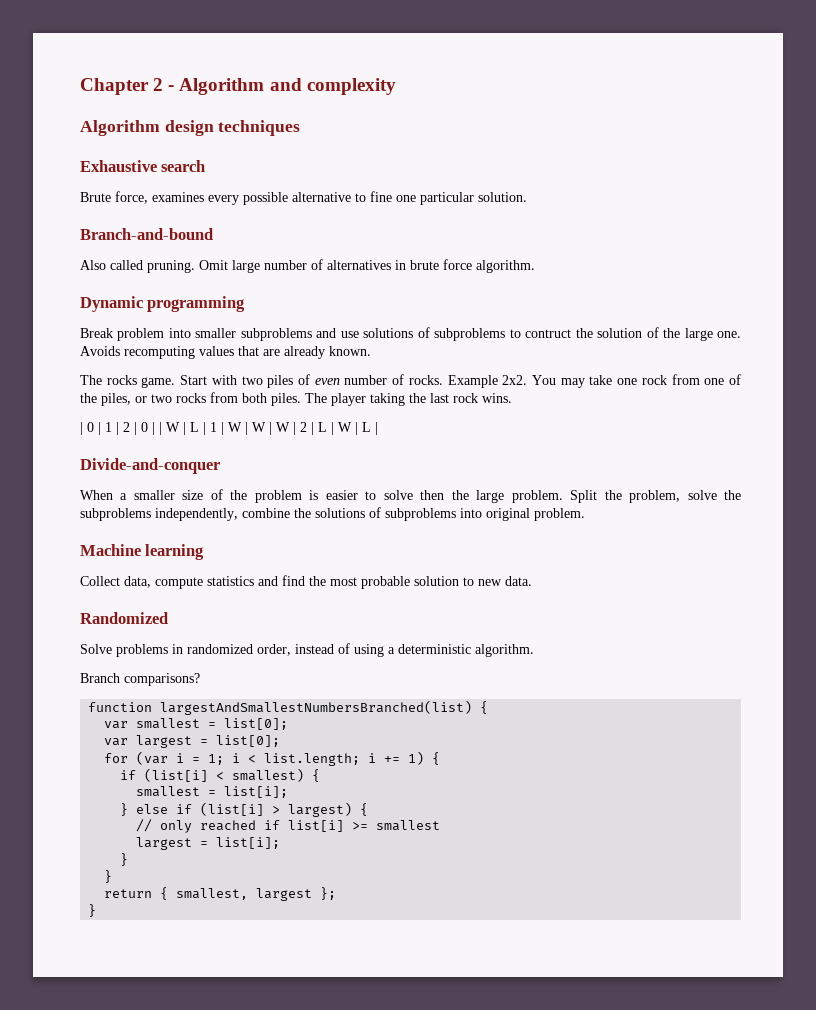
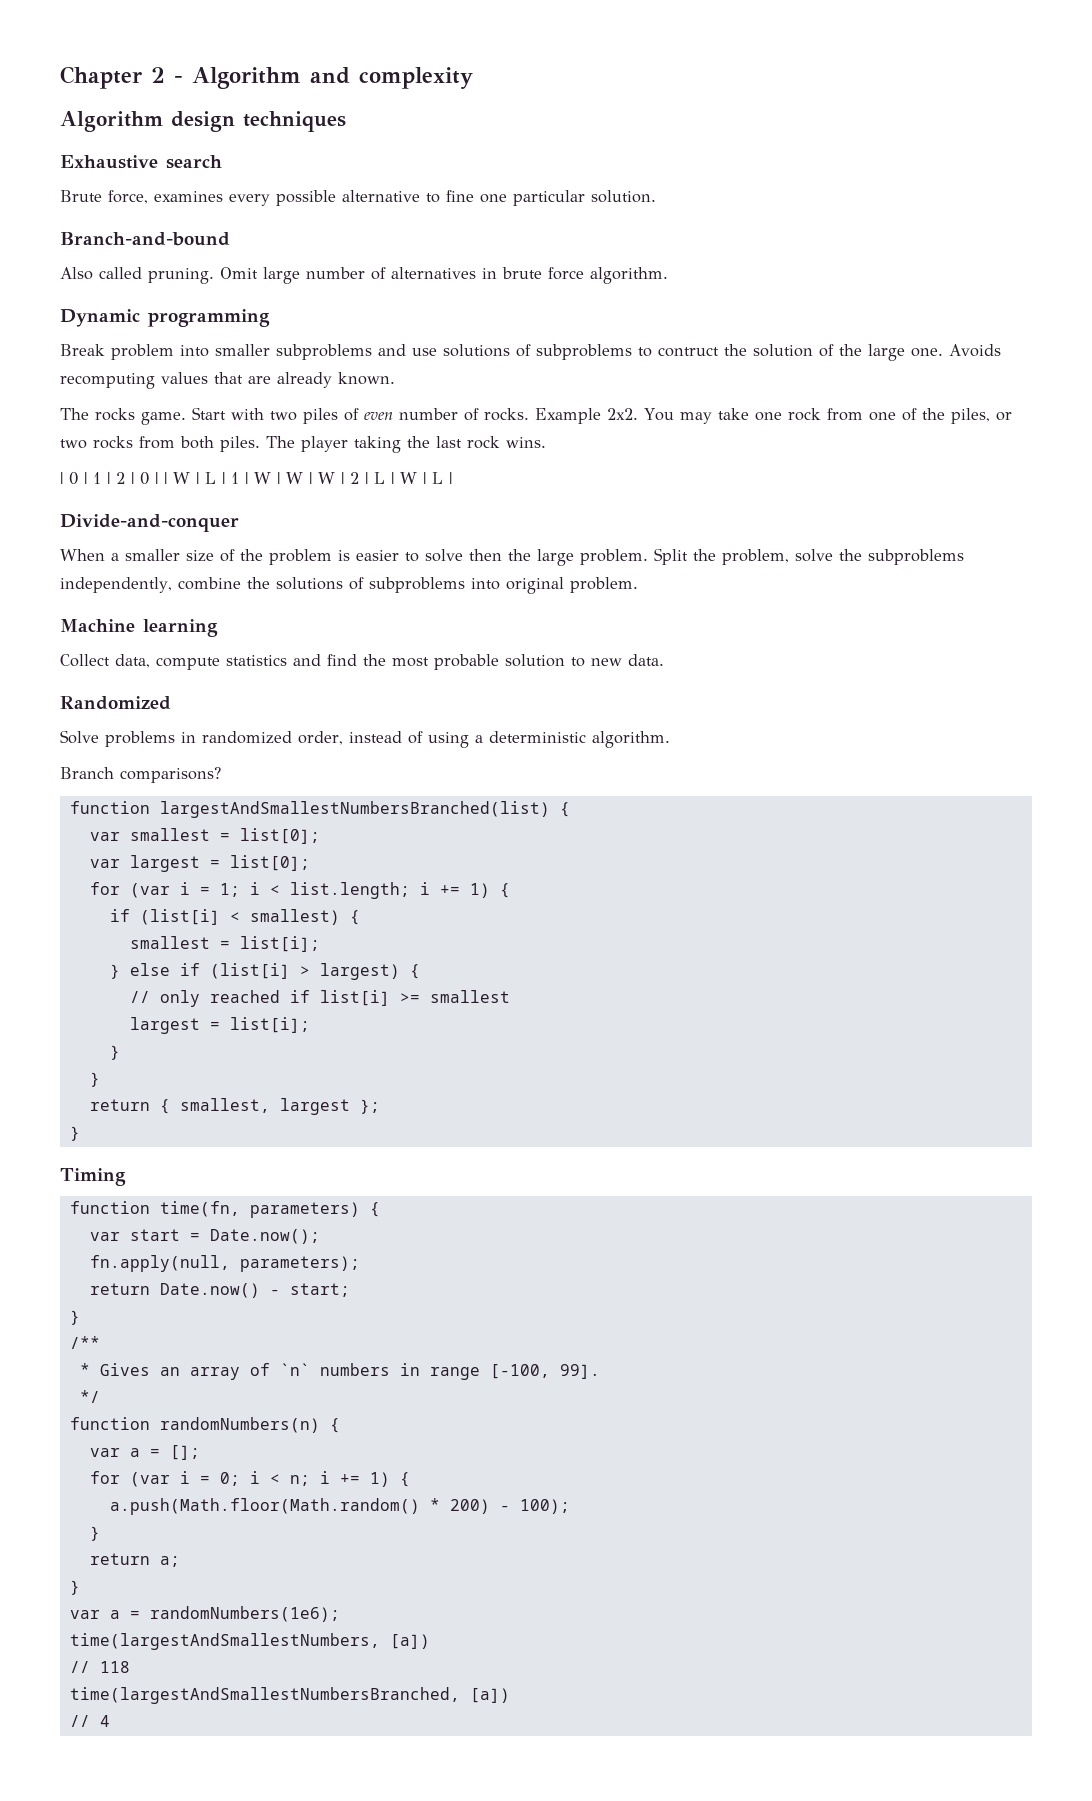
+ Timing
+ function time(fn, parameters) {
+ var start = Date.now();
+ fn.apply(null, parameters);
+ return Date.now() - start;
+ }
+ /**
+ * Gives an array of `n` numbers in range [-100, 99].
+ */
+ function randomNumbers(n) {
+ var a = [];
+ for (var i = 0; i < n; i += 1) {
+ a.push(Math.floor(Math.random() * 200) - 100);
+ }
+ return a;
+ }
+ var a = randomNumbers(1e6);
+ time(largestAndSmallestNumbers, [a])
+ // 118
+ time(largestAndSmallestNumbersBranched, [a])
+ // 4

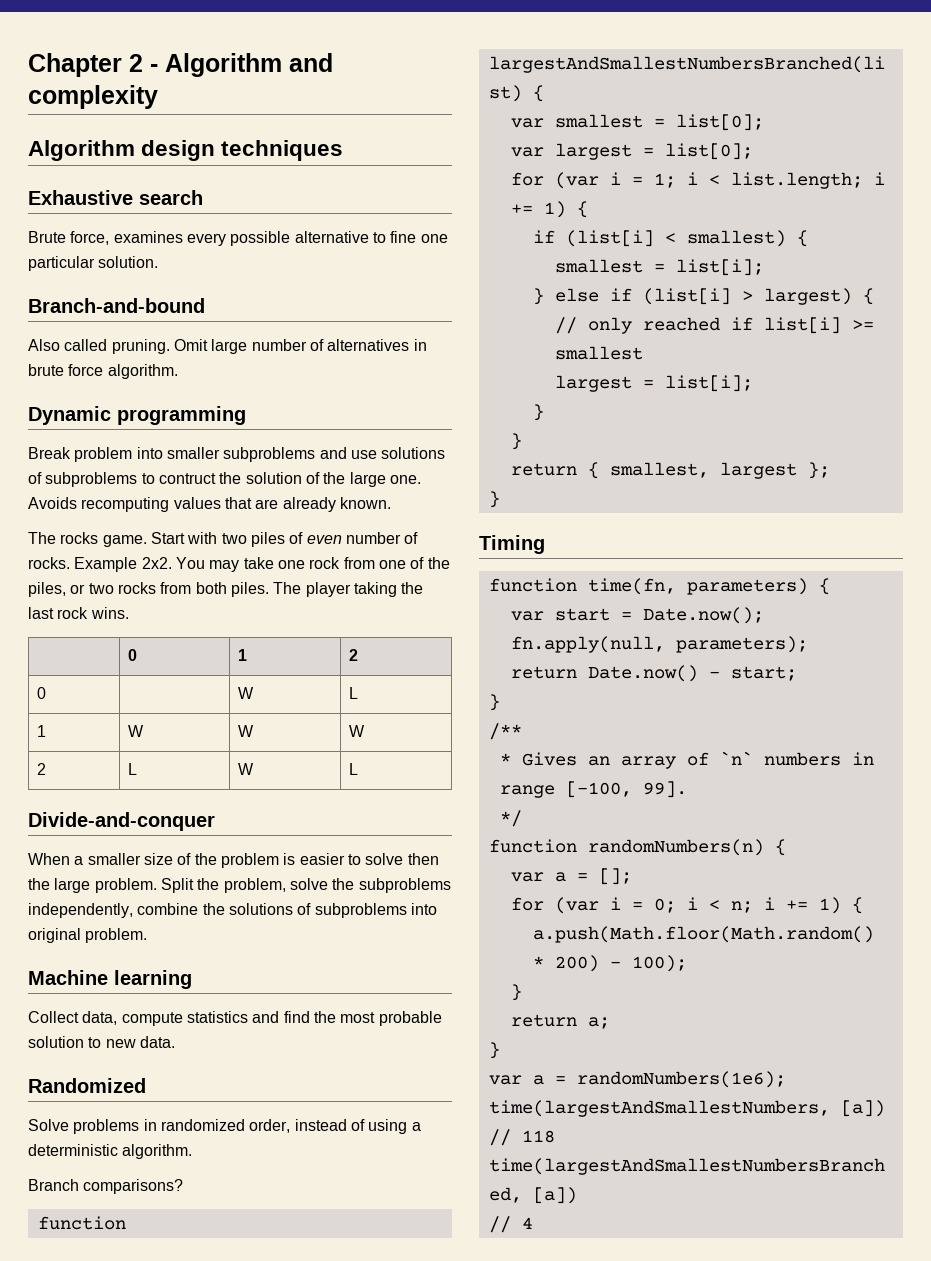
- | 0 | 1 | 2 | 0 | | W | L | 1 | W | W | W | 2 | L | W | L |
+ | 0 | 1 | 2
+ 0 | | W | L
+ 1 | W | W | W
+ 2 | L | W | L

